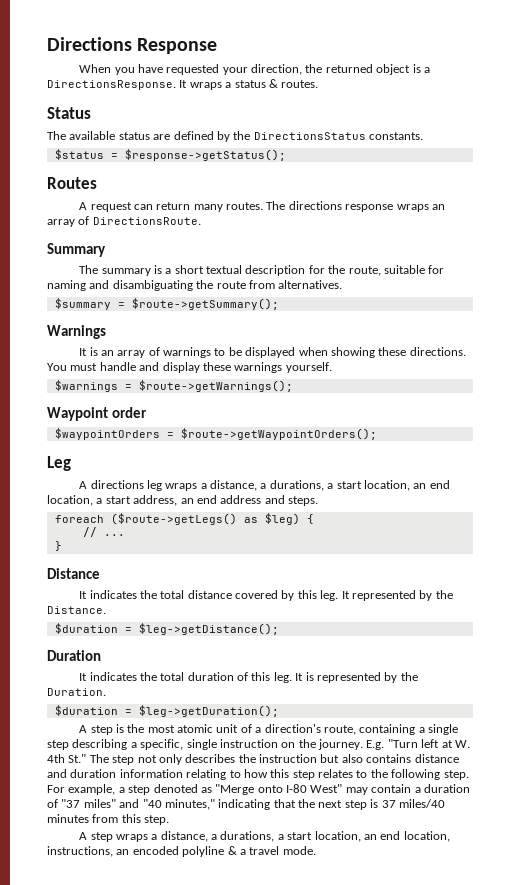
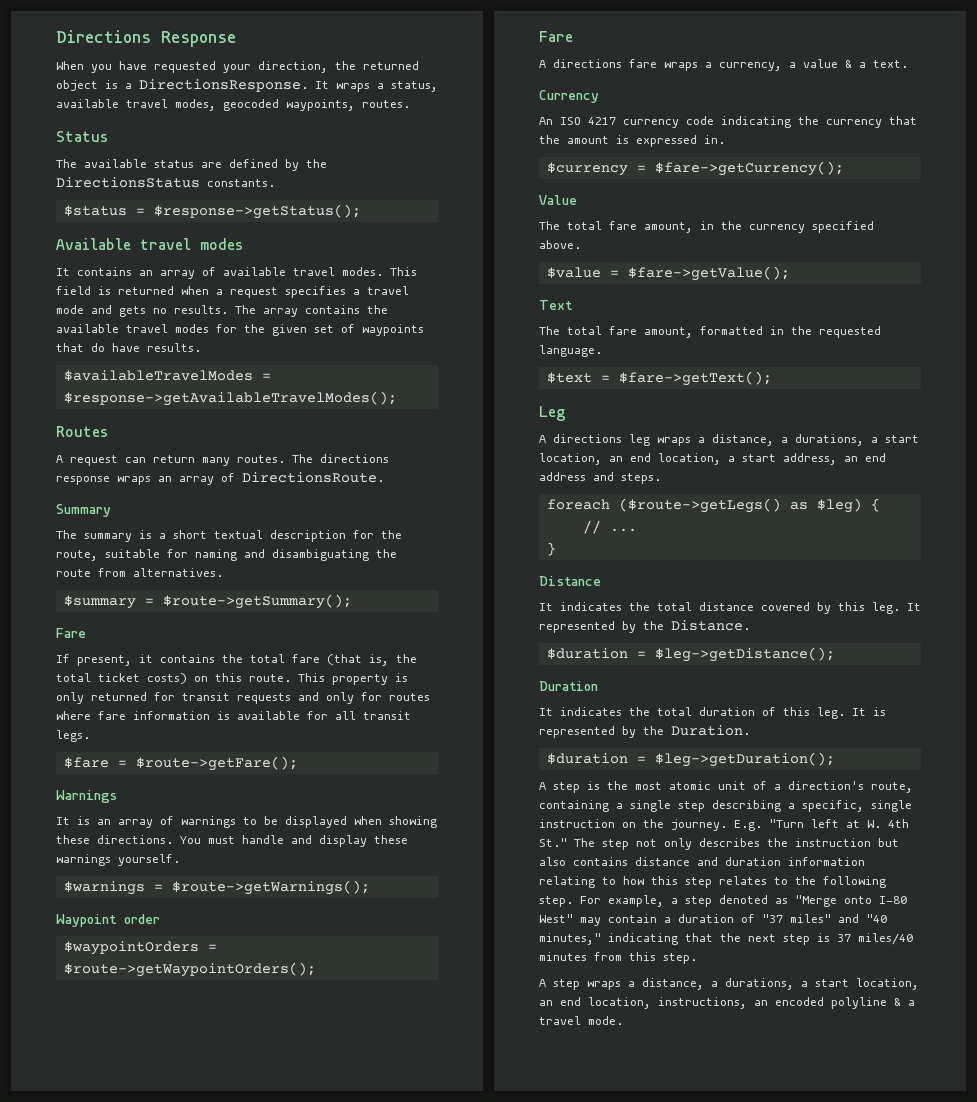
- It wraps a status & routes.
+ It wraps a status, available travel modes, geocoded waypoints, routes.
+ Available travel modes
+ It contains an array of available travel modes. This field is returned when a request specifies a travel mode and gets no results. The array contains the available travel modes for the given set of waypoints that do have results.
+ $availableTravelModes = $response->getAvailableTravelModes();
  $summary = $route->getSummary();
+ Fare
+ If present, it contains the total fare (that is, the total ticket costs) on this route. This property is only returned for transit requests and only for routes where fare information is available for all transit legs.
+ $fare = $route->getFare();
  $waypointOrders = $route->getWaypointOrders();
+ Fare
+ A directions fare wraps a currency, a value & a text.
+ Currency
+ An ISO 4217 currency code indicating the currency that the amount is expressed in.
+ $currency = $fare->getCurrency();
+ Value
+ The total fare amount, in the currency specified above.
+ $value = $fare->getValue();
+ Text
+ The total fare amount, formatted in the requested language.
+ $text = $fare->getText();

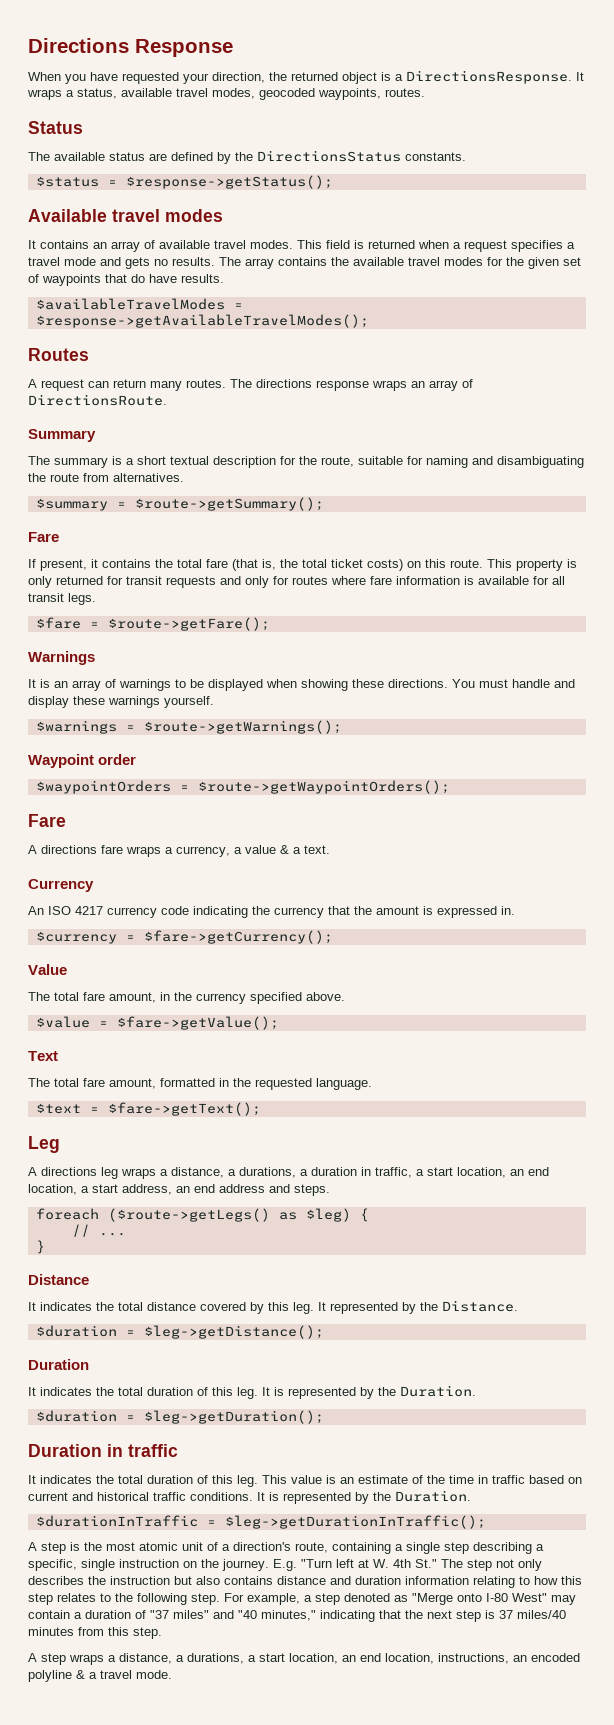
- A directions leg wraps a distance, a durations, a start location, an end location, a start address, an end address and steps.
+ A directions leg wraps a distance, a durations, a duration in traffic, a start location, an end location, a start address, an end address and steps.
+ Duration in traffic
+ It indicates the total duration of this leg. This value is an estimate of the time in traffic based on current and historical traffic conditions. It is represented by the Duration.
+ $durationInTraffic = $leg->getDurationInTraffic();

